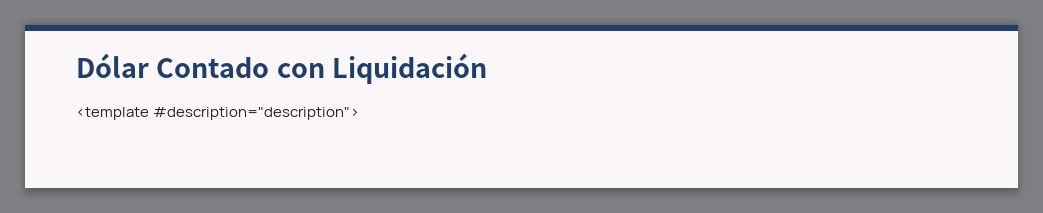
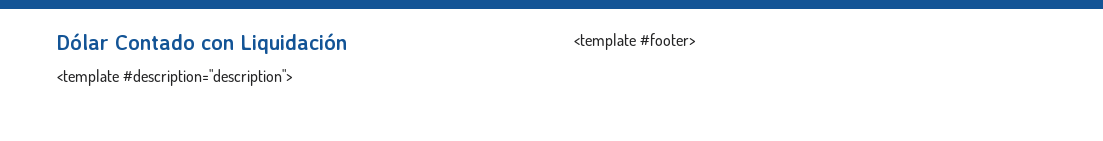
+ <template #footer>

